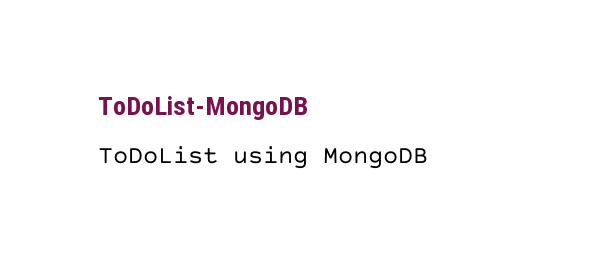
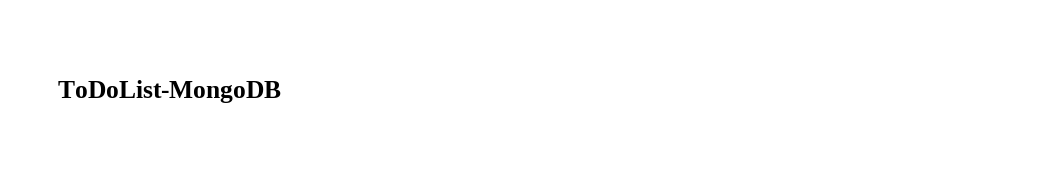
- ToDoList using MongoDB

